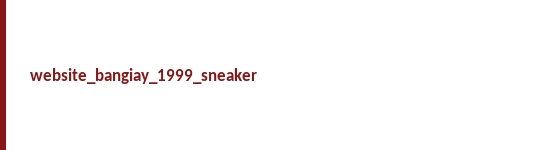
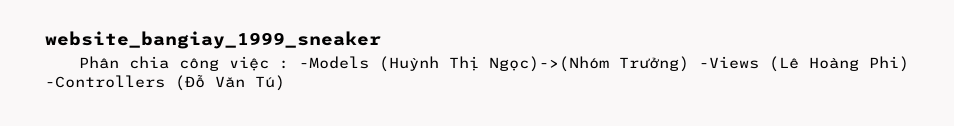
+ Phân chia công việc : -Models (Huỳnh Thị Ngọc)->(Nhóm Trưởng) -Views (Lê Hoàng Phi) -Controllers (Đỗ Văn Tú)

